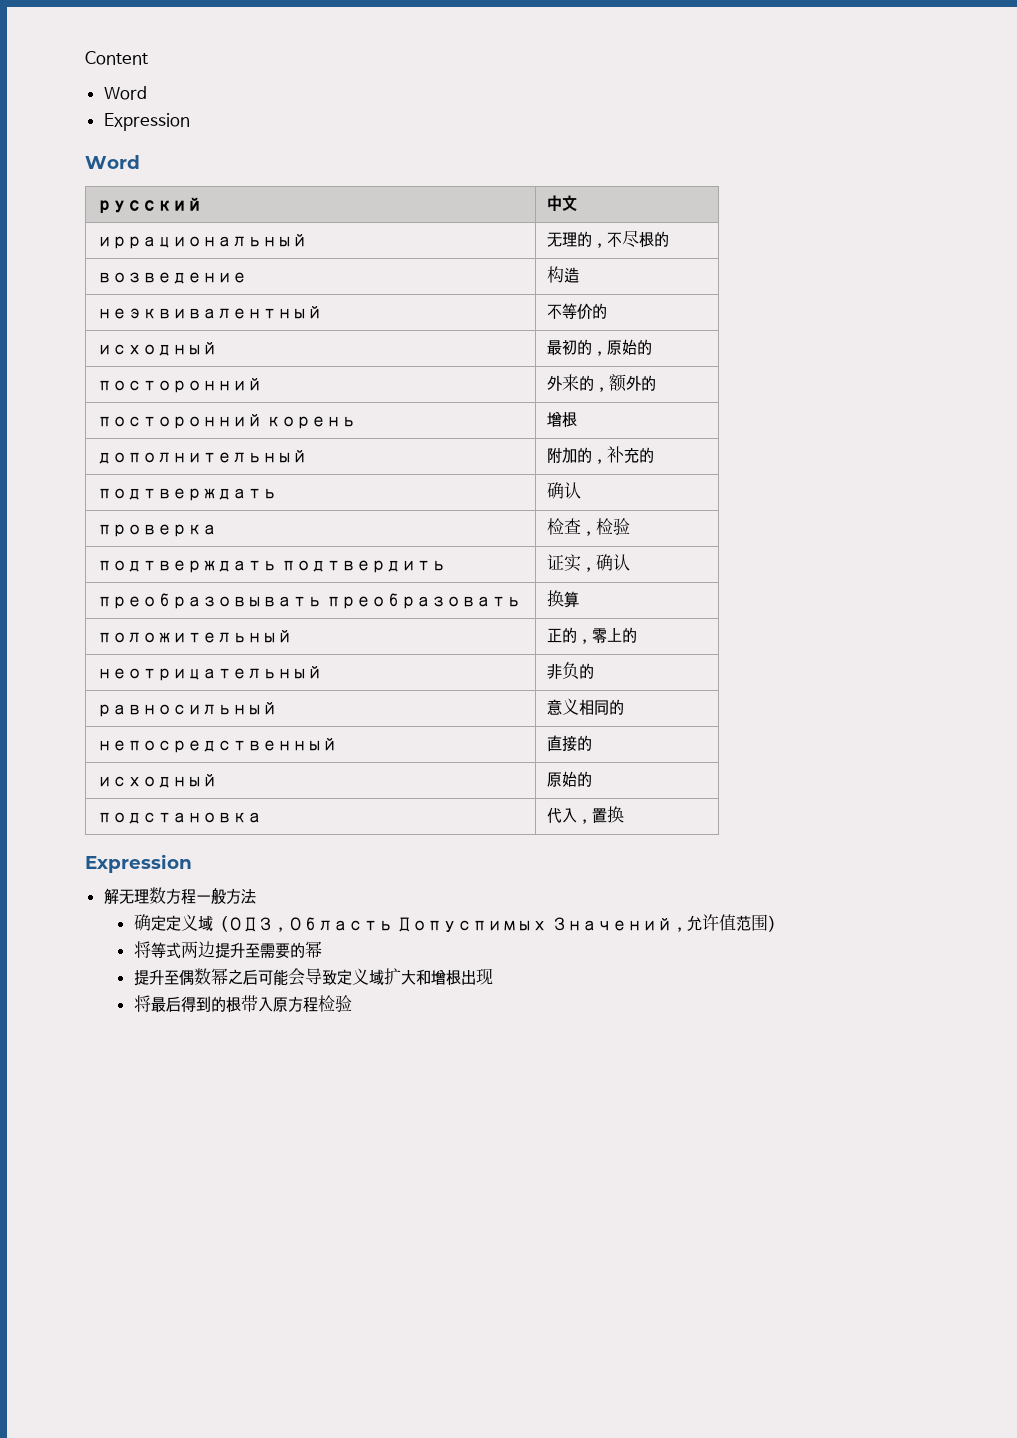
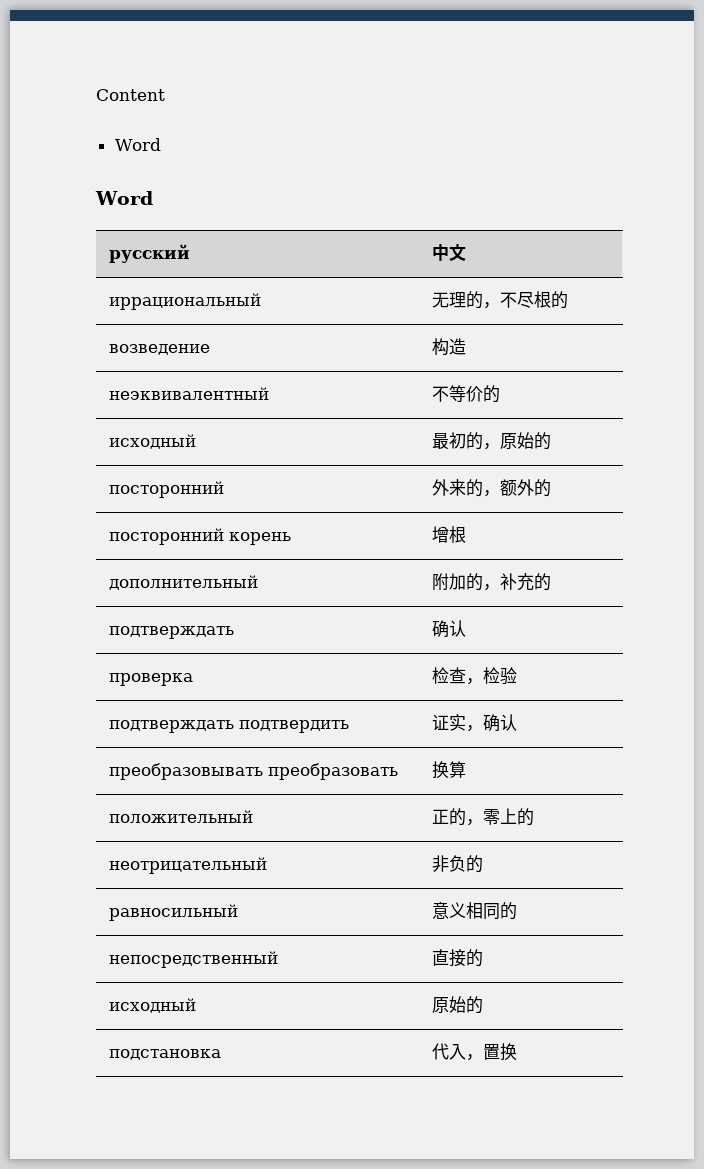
  Content
  Word
- Expression
  подстановка | 代入，置换
- Expression
- 解无理数方程一般方法
- 确定定义域（ОДЗ，Область Допуспимых Значений，允许值范围）
- 将等式两边提升至需要的幂
- 提升至偶数幂之后可能会导致定义域扩大和增根出现
- 将最后得到的根带入原方程检验

